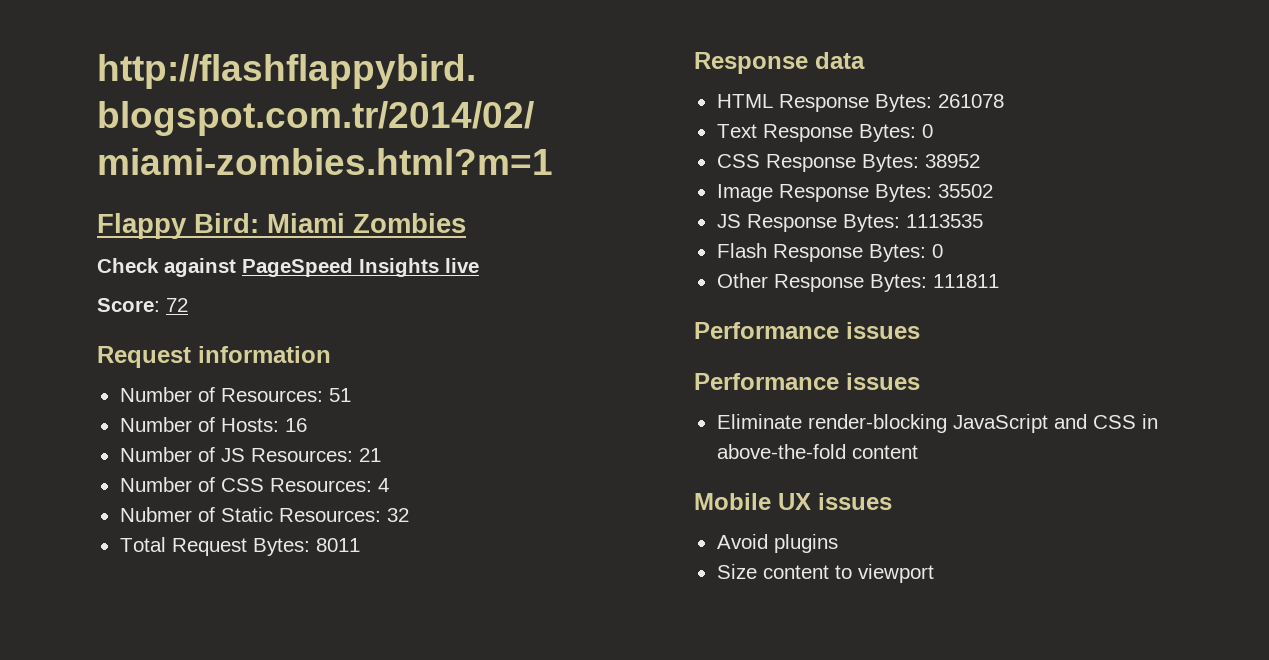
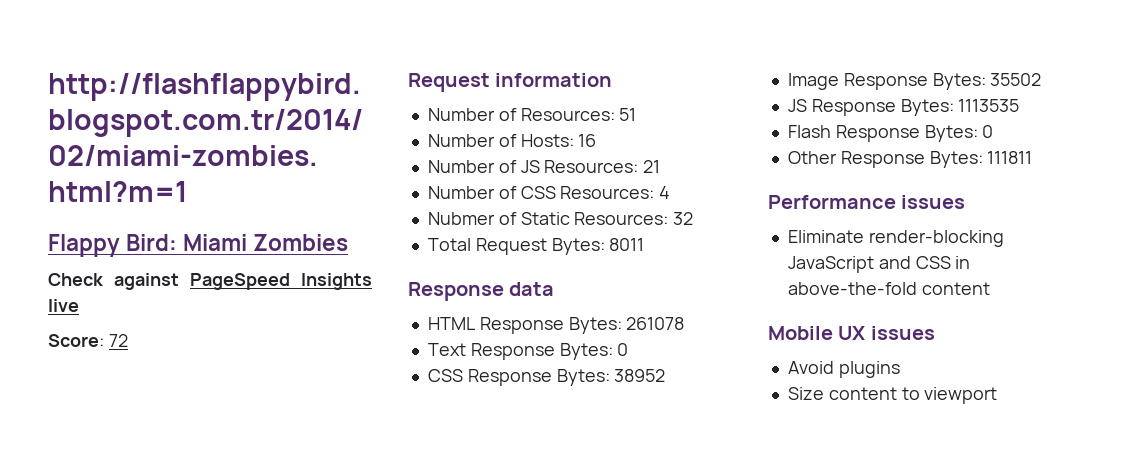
  Other Response Bytes: 111811
- Performance issues

